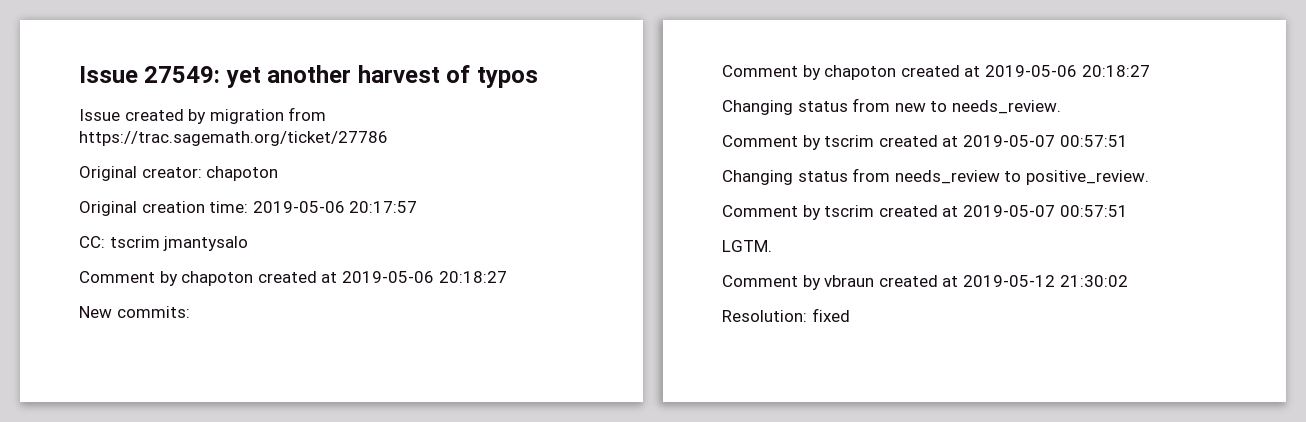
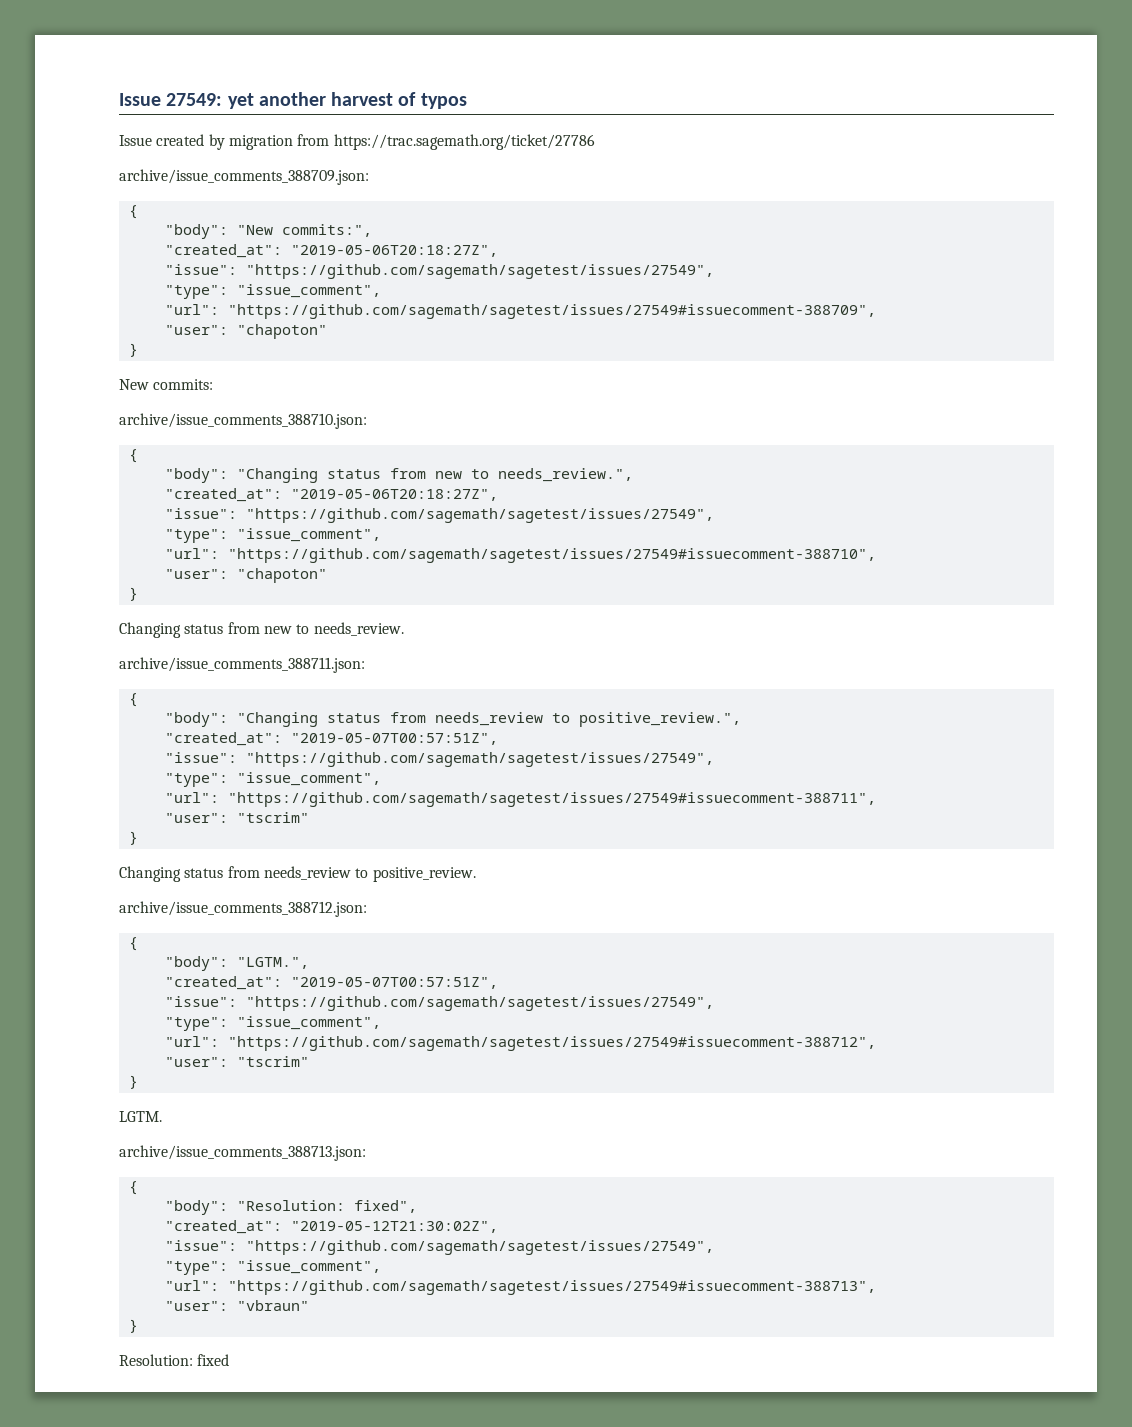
- Original creator: chapoton
- Original creation time: 2019-05-06 20:17:57
- CC: tscrim jmantysalo
- Comment by chapoton created at 2019-05-06 20:18:27
+ archive/issue_comments_388709.json:
+ {
+ "body": "New commits:",
+ "created_at": "2019-05-06T20:18:27Z",
+ "issue": "https://github.com/sagemath/sagetest/issues/27549",
+ "type": "issue_comment",
+ "url": "https://github.com/sagemath/sagetest/issues/27549#issuecomment-388709",
+ "user": "chapoton"
+ }
  New commits:
- Comment by chapoton created at 2019-05-06 20:18:27
+ archive/issue_comments_388710.json:
+ {
+ "body": "Changing status from new to needs_review.",
+ "created_at": "2019-05-06T20:18:27Z",
+ "issue": "https://github.com/sagemath/sagetest/issues/27549",
+ "type": "issue_comment",
+ "url": "https://github.com/sagemath/sagetest/issues/27549#issuecomment-388710",
+ "user": "chapoton"
+ }
  Changing status from new to needs_review.
- Comment by tscrim created at 2019-05-07 00:57:51
+ archive/issue_comments_388711.json:
+ {
+ "body": "Changing status from needs_review to positive_review.",
+ "created_at": "2019-05-07T00:57:51Z",
+ "issue": "https://github.com/sagemath/sagetest/issues/27549",
+ "type": "issue_comment",
+ "url": "https://github.com/sagemath/sagetest/issues/27549#issuecomment-388711",
+ "user": "tscrim"
+ }
  Changing status from needs_review to positive_review.
- Comment by tscrim created at 2019-05-07 00:57:51
+ archive/issue_comments_388712.json:
+ {
+ "body": "LGTM.",
+ "created_at": "2019-05-07T00:57:51Z",
+ "issue": "https://github.com/sagemath/sagetest/issues/27549",
+ "type": "issue_comment",
+ "url": "https://github.com/sagemath/sagetest/issues/27549#issuecomment-388712",
+ "user": "tscrim"
+ }
  LGTM.
- Comment by vbraun created at 2019-05-12 21:30:02
+ archive/issue_comments_388713.json:
+ {
+ "body": "Resolution: fixed",
+ "created_at": "2019-05-12T21:30:02Z",
+ "issue": "https://github.com/sagemath/sagetest/issues/27549",
+ "type": "issue_comment",
+ "url": "https://github.com/sagemath/sagetest/issues/27549#issuecomment-388713",
+ "user": "vbraun"
+ }

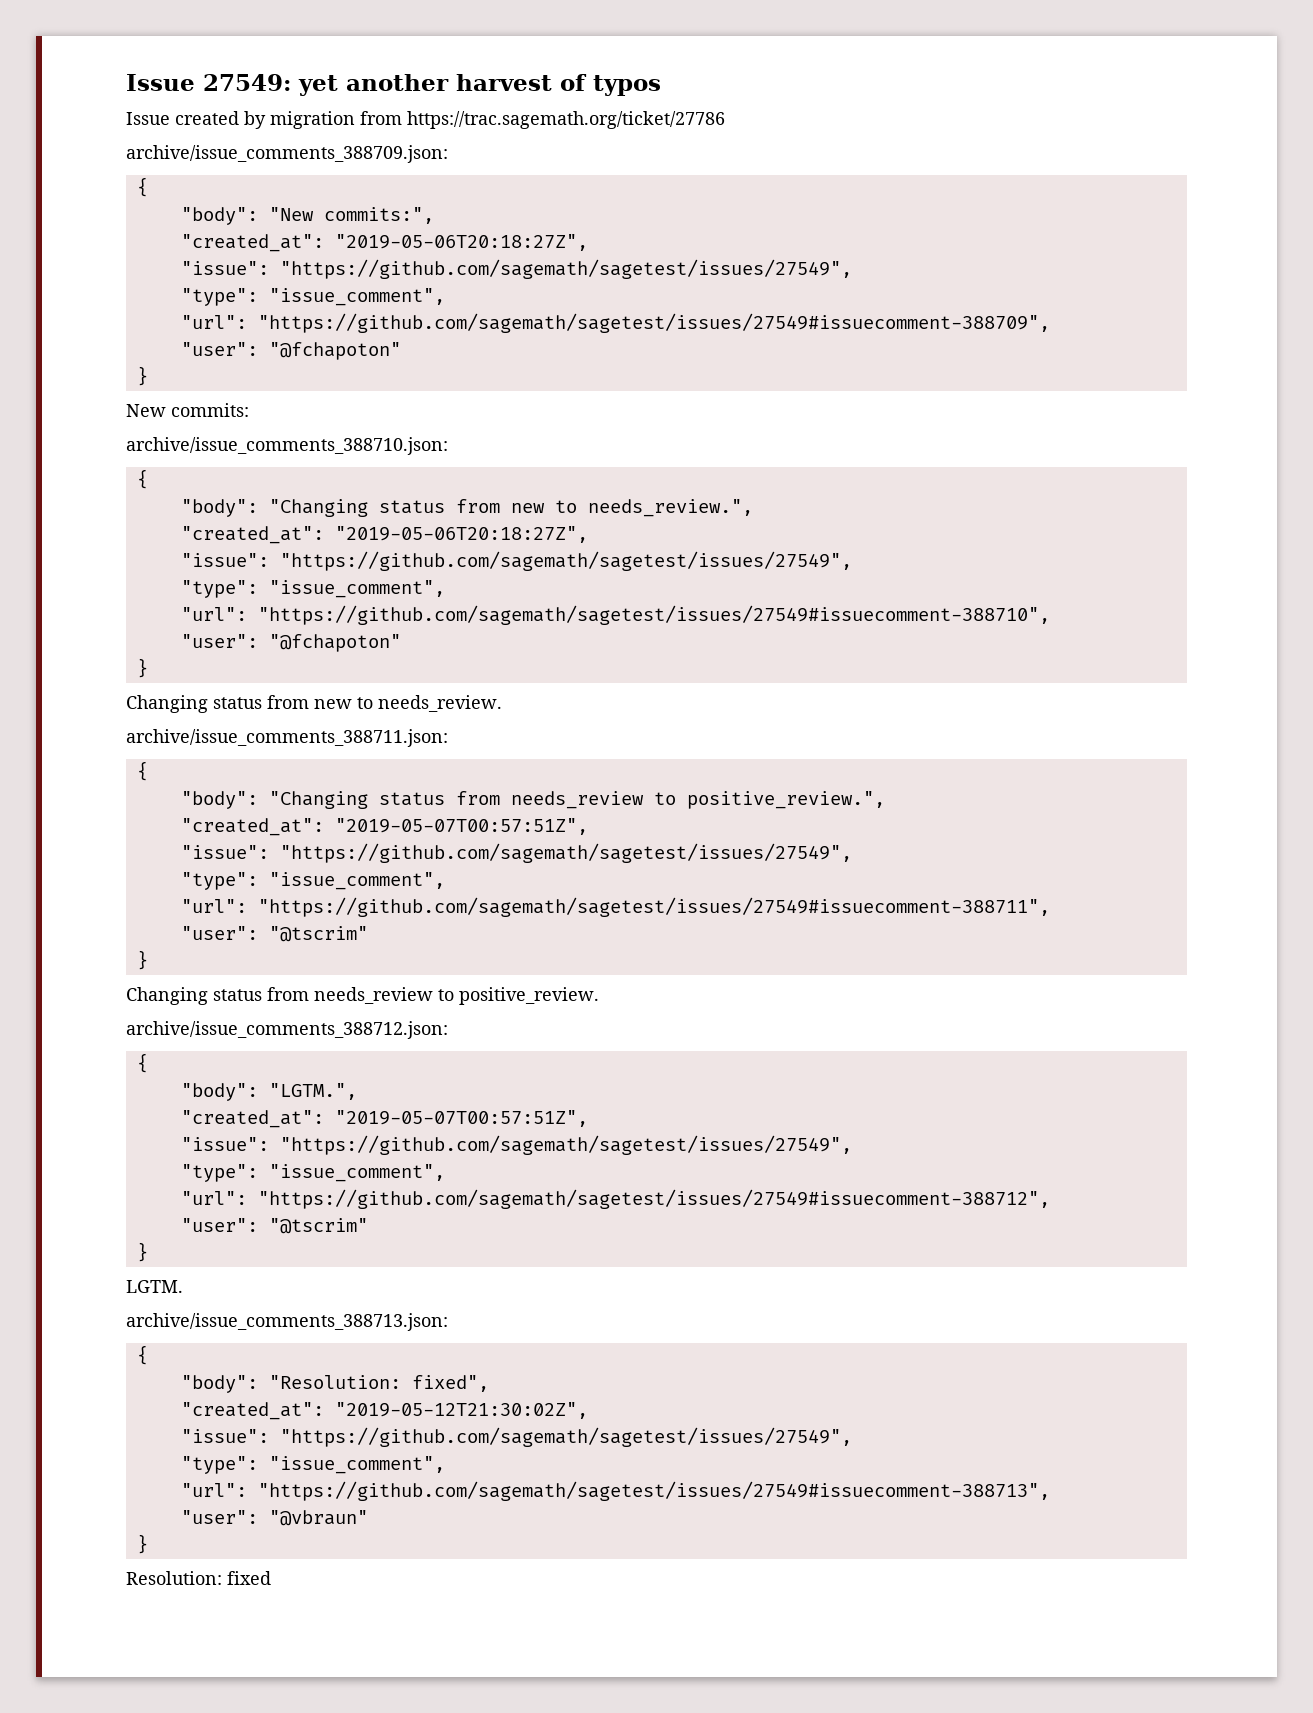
  "url": "https://github.com/sagemath/sagetest/issues/27549#issuecomment-388709",
- "user": "chapoton"
+ "user": "@fchapoton"
  "url": "https://github.com/sagemath/sagetest/issues/27549#issuecomment-388710",
- "user": "chapoton"
+ "user": "@fchapoton"
  "url": "https://github.com/sagemath/sagetest/issues/27549#issuecomment-388711",
- "user": "tscrim"
+ "user": "@tscrim"
  "url": "https://github.com/sagemath/sagetest/issues/27549#issuecomment-388712",
- "user": "tscrim"
+ "user": "@tscrim"
- "user": "vbraun"
+ "user": "@vbraun"

